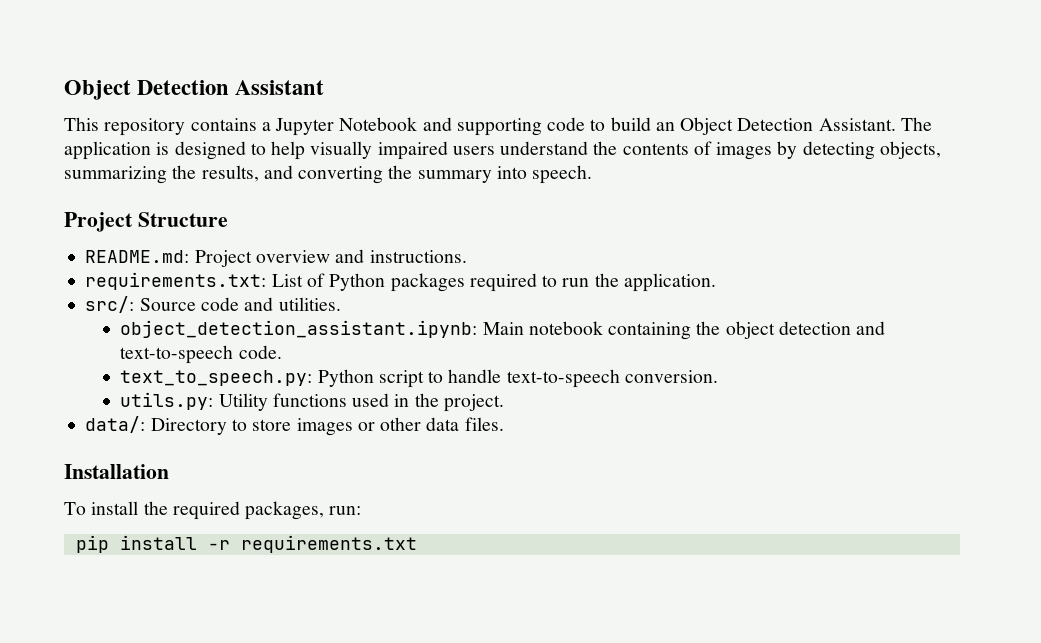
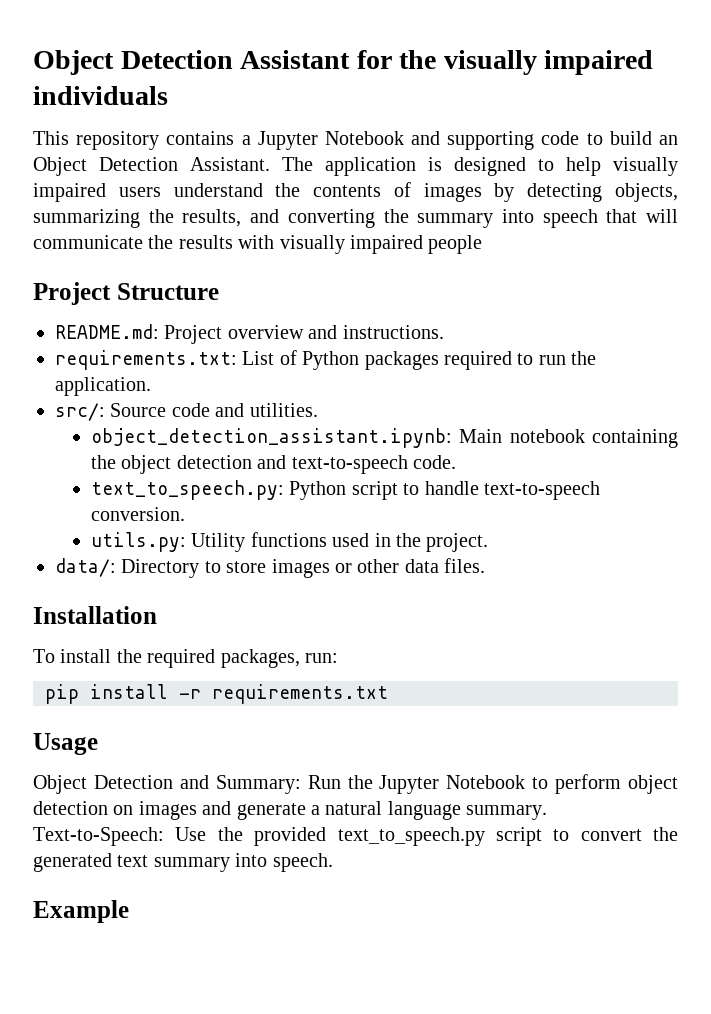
- Object Detection Assistant
+ Object Detection Assistant for the visually impaired individuals
- The application is designed to help visually impaired users understand the contents of images by detecting objects, summarizing the results, and converting the summary into speech.
+ The application is designed to help visually impaired users understand the contents of images by detecting objects, summarizing the results, and converting the summary into speech that will communicate the results with visually impaired people
+ Usage
+ Object Detection and Summary: Run the Jupyter Notebook to perform object detection on images and generate a natural language summary. Text-to-Speech: Use the provided text_to_speech.py script to convert the generated text summary into speech.
+ Example

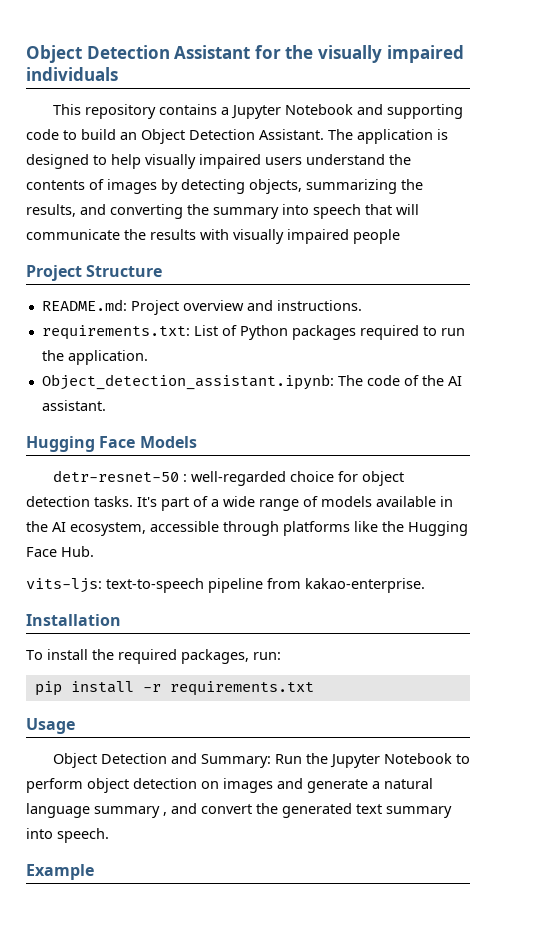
- src/: Source code and utilities.
- object_detection_assistant.ipynb: Main notebook containing the object detection and text-to-speech code.
- text_to_speech.py: Python script to handle text-to-speech conversion.
- utils.py: Utility functions used in the project.
- data/: Directory to store images or other data files.
+ Object_detection_assistant.ipynb: The code of the AI assistant.
+ Hugging Face Models
+ detr-resnet-50 : well-regarded choice for object detection tasks. It's part of a wide range of models available in the AI ecosystem, accessible through platforms like the Hugging Face Hub.
+ vits-ljs: text-to-speech pipeline from kakao-enterprise.
- Object Detection and Summary: Run the Jupyter Notebook to perform object detection on images and generate a natural language summary. Text-to-Speech: Use the provided text_to_speech.py script to convert the generated text summary into speech.
+ Object Detection and Summary: Run the Jupyter Notebook to perform object detection on images and generate a natural language summary , and convert the generated text summary into speech.

